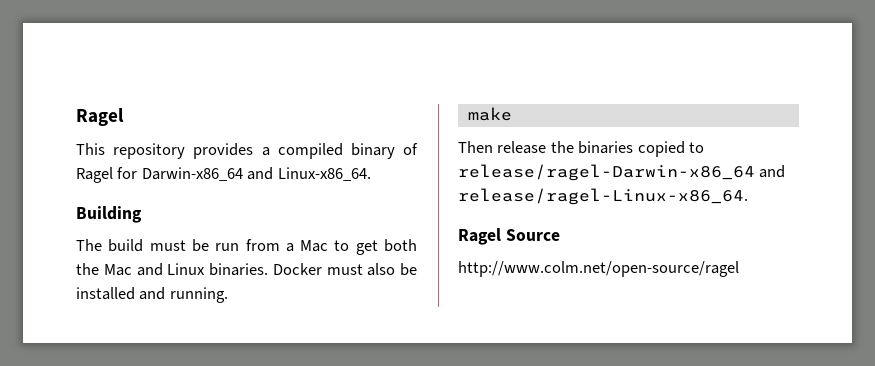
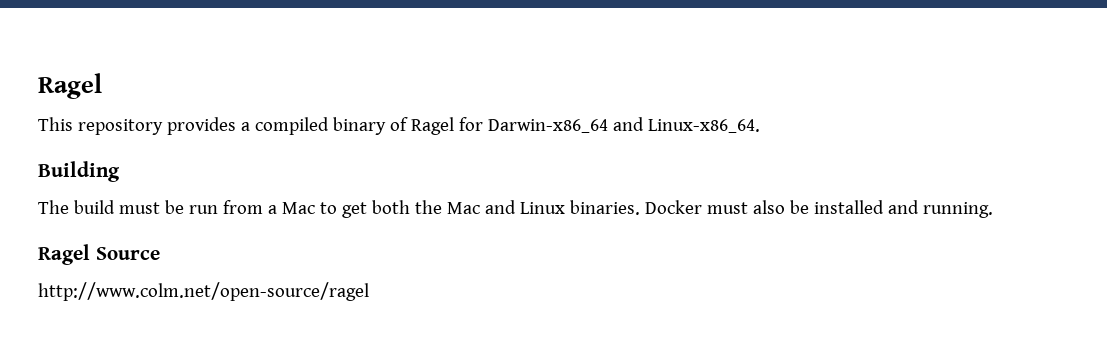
- make
- Then release the binaries copied to release/ragel-Darwin-x86_64 and release/ragel-Linux-x86_64.

